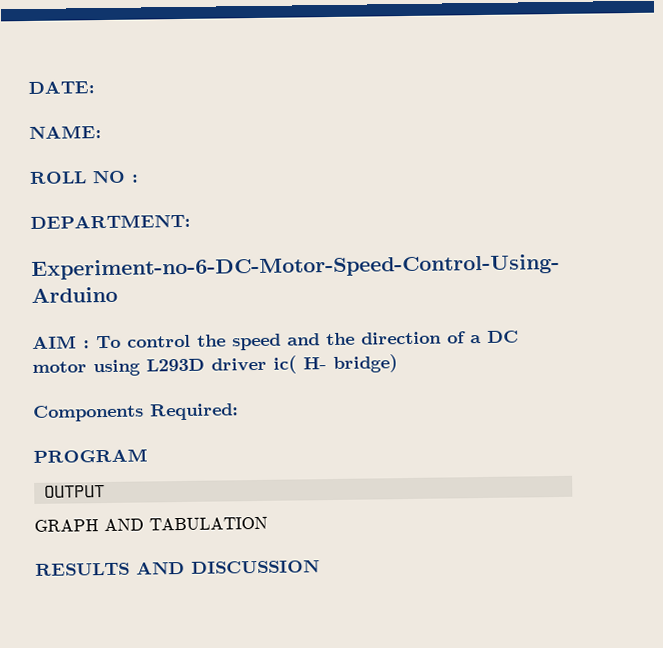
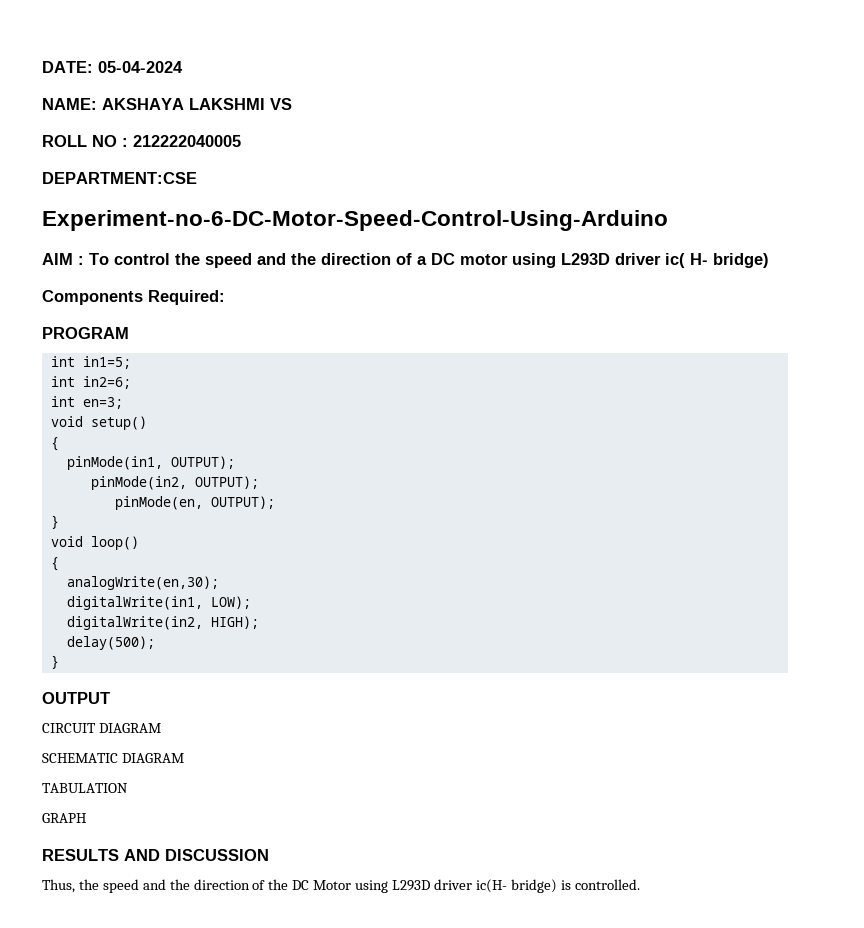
- DATE:
+ DATE: 05-04-2024
- NAME:
+ NAME: AKSHAYA LAKSHMI VS
- ROLL NO :
- DEPARTMENT:
+ ROLL NO : 212222040005
+ DEPARTMENT:CSE
+ int in1=5;
+ int in2=6;
+ int en=3;
+ void setup()
+ {
+ pinMode(in1, OUTPUT);
+ pinMode(in2, OUTPUT);
+ pinMode(en, OUTPUT);
+ }
+ void loop()
+ {
+ analogWrite(en,30);
+ digitalWrite(in1, LOW);
+ digitalWrite(in2, HIGH);
+ delay(500);
+ }
  OUTPUT
+ CIRCUIT DIAGRAM
+ SCHEMATIC DIAGRAM
+ TABULATION
- GRAPH AND TABULATION
+ GRAPH
+ Thus, the speed and the direction of the DC Motor using L293D driver ic(H- bridge) is controlled.

